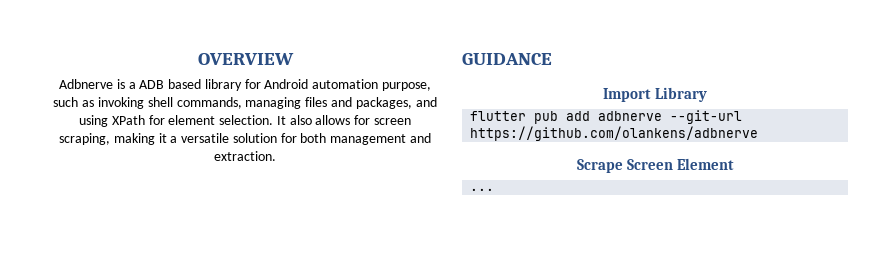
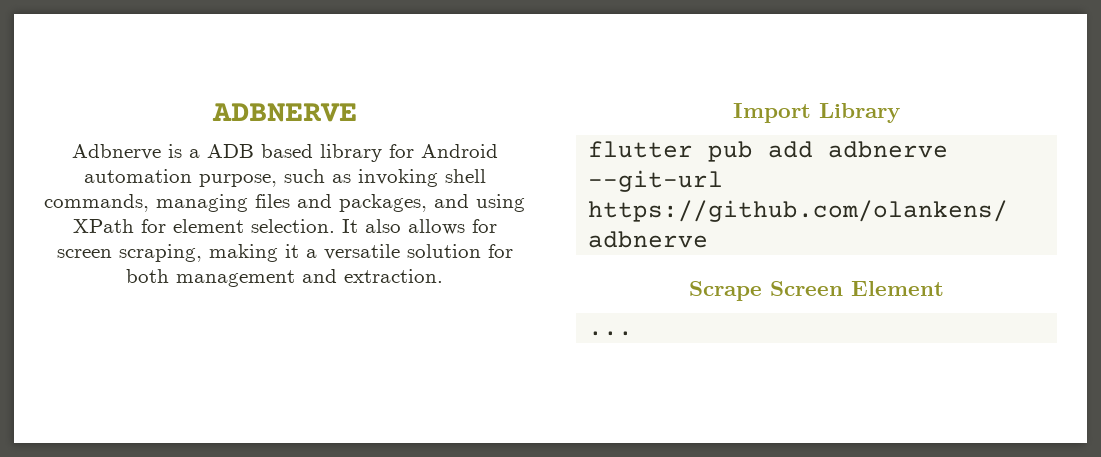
- OVERVIEW
+ ADBNERVE
- GUIDANCE

